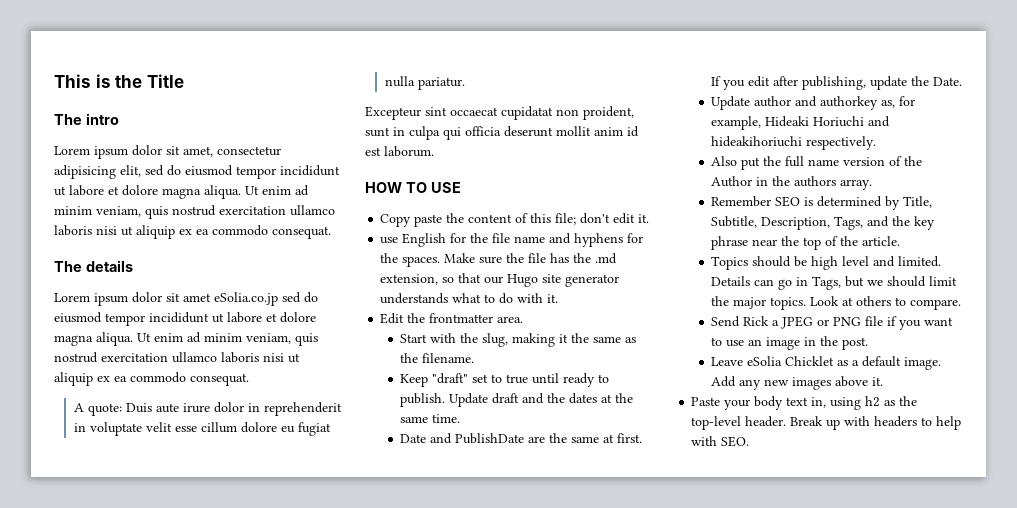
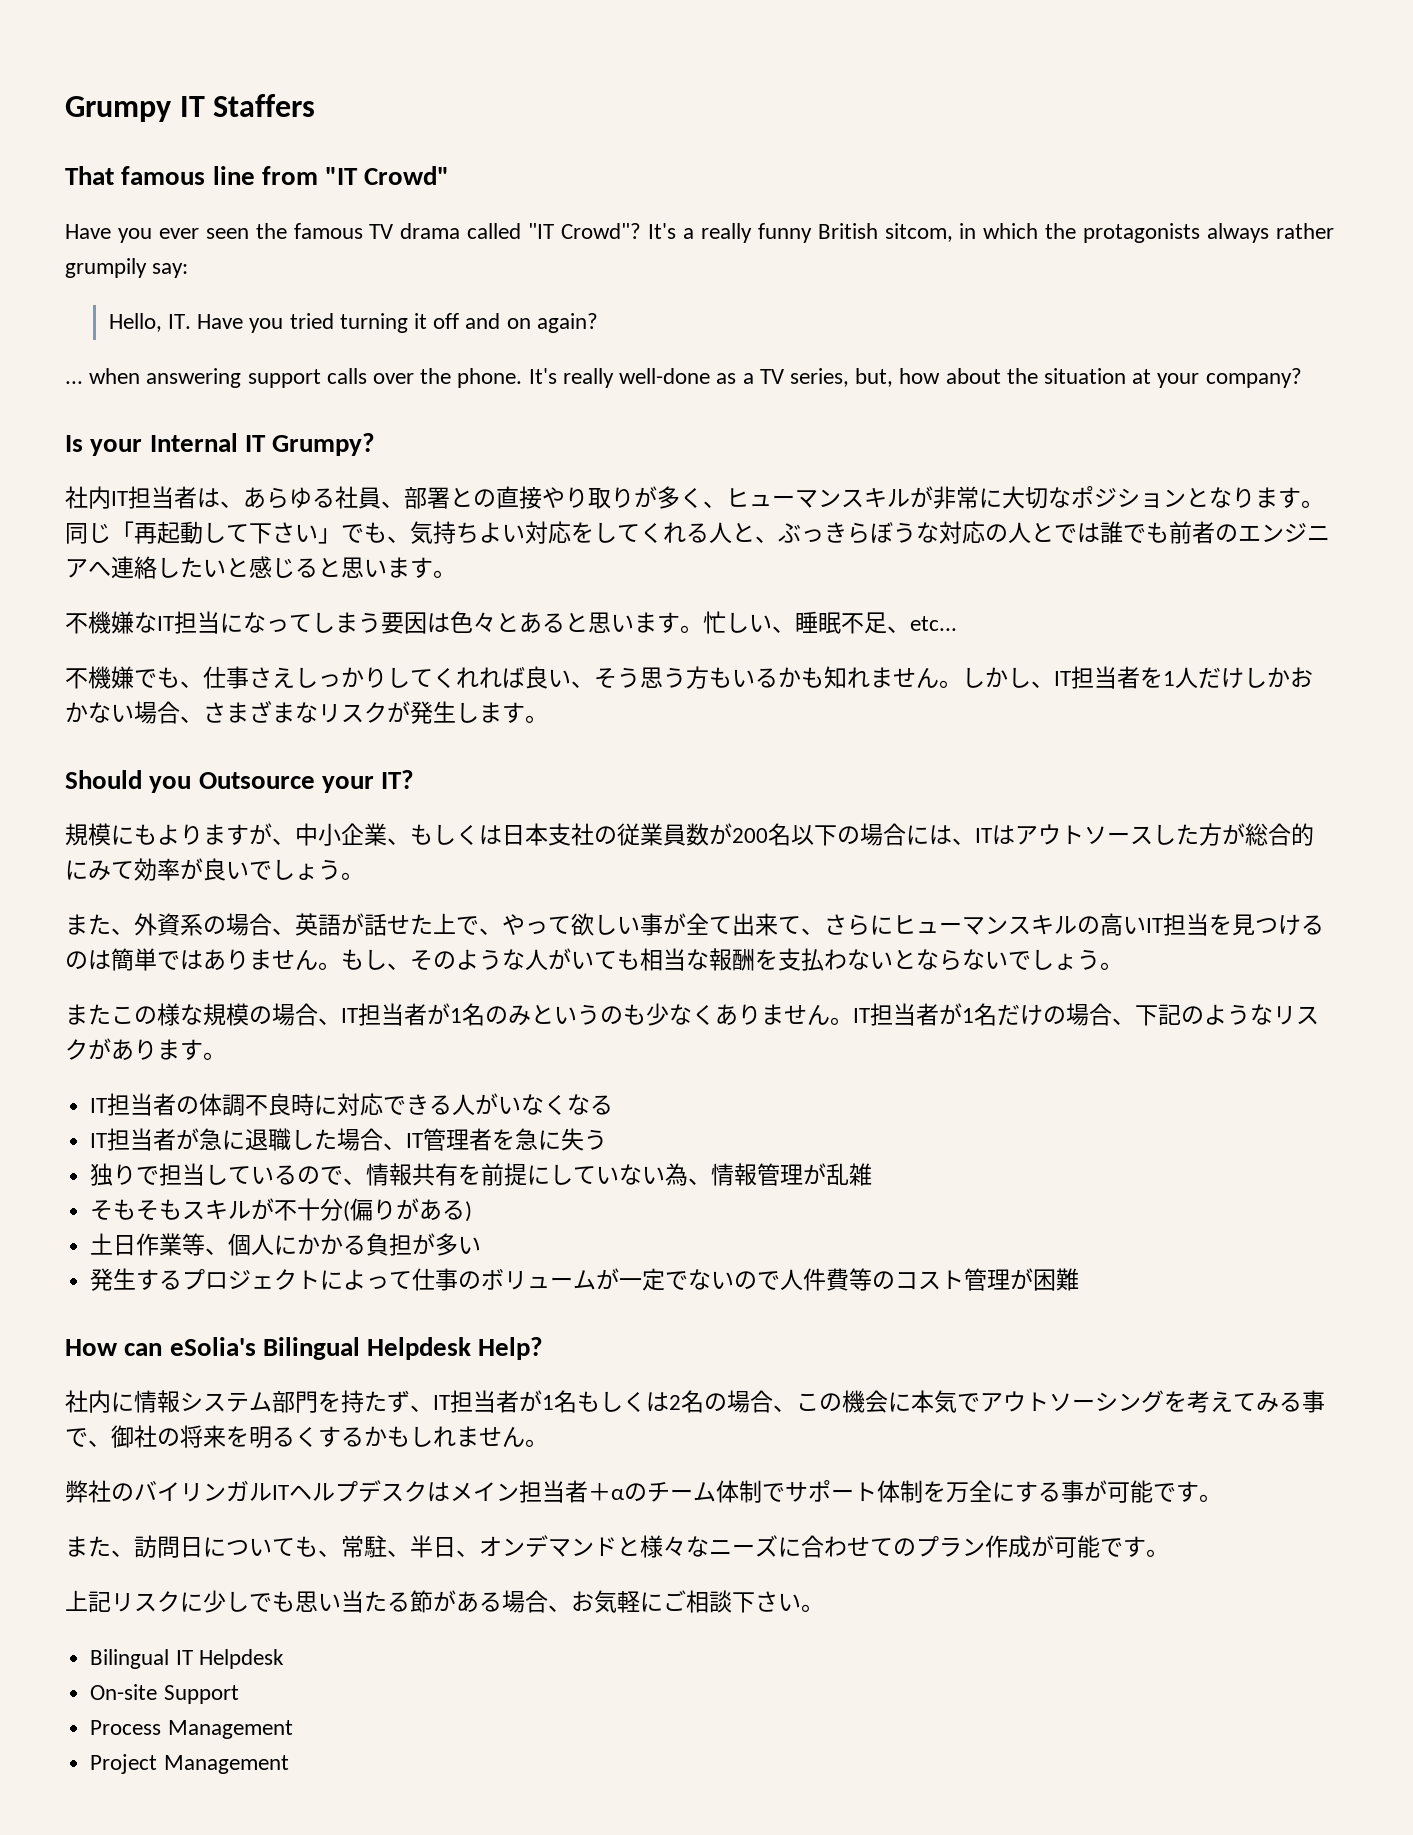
- This is the Title
- The intro
- Lorem ipsum dolor sit amet, consectetur adipisicing elit, sed do eiusmod tempor incididunt ut labore et dolore magna aliqua. Ut enim ad minim veniam, quis nostrud exercitation ullamco laboris nisi ut aliquip ex ea commodo consequat.
- The details
- Lorem ipsum dolor sit amet eSolia.co.jp sed do eiusmod tempor incididunt ut labore et dolore magna aliqua. Ut enim ad minim veniam, quis nostrud exercitation ullamco laboris nisi ut aliquip ex ea commodo consequat.
- A quote: Duis aute irure dolor in reprehenderit in voluptate velit esse cillum dolore eu fugiat nulla pariatur.
- Excepteur sint occaecat cupidatat non proident, sunt in culpa qui officia deserunt mollit anim id est laborum.
- HOW TO USE
- Copy paste the content of this file; don't edit it.
- use English for the file name and hyphens for the spaces. Make sure the file has the .md extension, so that our Hugo site generator understands what to do with it.
- Edit the frontmatter area.
- Start with the slug, making it the same as the filename.
- Keep "draft" set to true until ready to publish. Update draft and the dates at the same time.
- Date and PublishDate are the same at first. If you edit after publishing, update the Date.
- Update author and authorkey as, for example, Hideaki Horiuchi and hideakihoriuchi respectively.
- Also put the full name version of the Author in the authors array.
- Remember SEO is determined by Title, Subtitle, Description, Tags, and the key phrase near the top of the article.
- Topics should be high level and limited. Details can go in Tags, but we should limit the major topics. Look at others to compare.
- Send Rick a JPEG or PNG file if you want to use an image in the post.
- Leave eSolia Chicklet as a default image. Add any new images above it.
- Paste your body text in, using h2 as the top-level header. Break up with headers to help with SEO.
+ Grumpy IT Staffers
+ That famous line from "IT Crowd"
+ Have you ever seen the famous TV drama called "IT Crowd"? It's a really funny British sitcom, in which the protagonists always rather grumpily say:
+ Hello, IT. Have you tried turning it off and on again?
+ ... when answering support calls over the phone. It's really well-done as a TV series, but, how about the situation at your company?
+ Is your Internal IT Grumpy?
+ 社内IT担当者は、あらゆる社員、部署との直接やり取りが多く、ヒューマンスキルが非常に大切なポジションとなります。同じ「再起動して下さい」でも、気持ちよい対応をしてくれる人と、ぶっきらぼうな対応の人とでは誰でも前者のエンジニアへ連絡したいと感じると思います。
+ 不機嫌なIT担当になってしまう要因は色々とあると思います。忙しい、睡眠不足、etc...
+ 不機嫌でも、仕事さえしっかりしてくれれば良い、そう思う方もいるかも知れません。しかし、IT担当者を1人だけしかおかない場合、さまざまなリスクが発生します。
+ Should you Outsource your IT?
+ 規模にもよりますが、中小企業、もしくは日本支社の従業員数が200名以下の場合には、ITはアウトソースした方が総合的にみて効率が良いでしょう。
+ また、外資系の場合、英語が話せた上で、やって欲しい事が全て出来て、さらにヒューマンスキルの高いIT担当を見つけるのは簡単ではありません。もし、そのような人がいても相当な報酬を支払わないとならないでしょう。
+ またこの様な規模の場合、IT担当者が1名のみというのも少なくありません。IT担当者が1名だけの場合、下記のようなリスクがあります。
+ IT担当者の体調不良時に対応できる人がいなくなる
+ IT担当者が急に退職した場合、IT管理者を急に失う
+ 独りで担当しているので、情報共有を前提にしていない為、情報管理が乱雑
+ そもそもスキルが不十分(偏りがある)
+ 土日作業等、個人にかかる負担が多い
+ 発生するプロジェクトによって仕事のボリュームが一定でないので人件費等のコスト管理が困難
+ How can eSolia's Bilingual Helpdesk Help?
+ 社内に情報システム部門を持たず、IT担当者が1名もしくは2名の場合、この機会に本気でアウトソーシングを考えてみる事で、御社の将来を明るくするかもしれません。
+ 弊社のバイリンガルITヘルプデスクはメイン担当者＋αのチーム体制でサポート体制を万全にする事が可能です。
+ また、訪問日についても、常駐、半日、オンデマンドと様々なニーズに合わせてのプラン作成が可能です。
+ 上記リスクに少しでも思い当たる節がある場合、お気軽にご相談下さい。
+ Bilingual IT Helpdesk
+ On-site Support
+ Process Management
+ Project Management

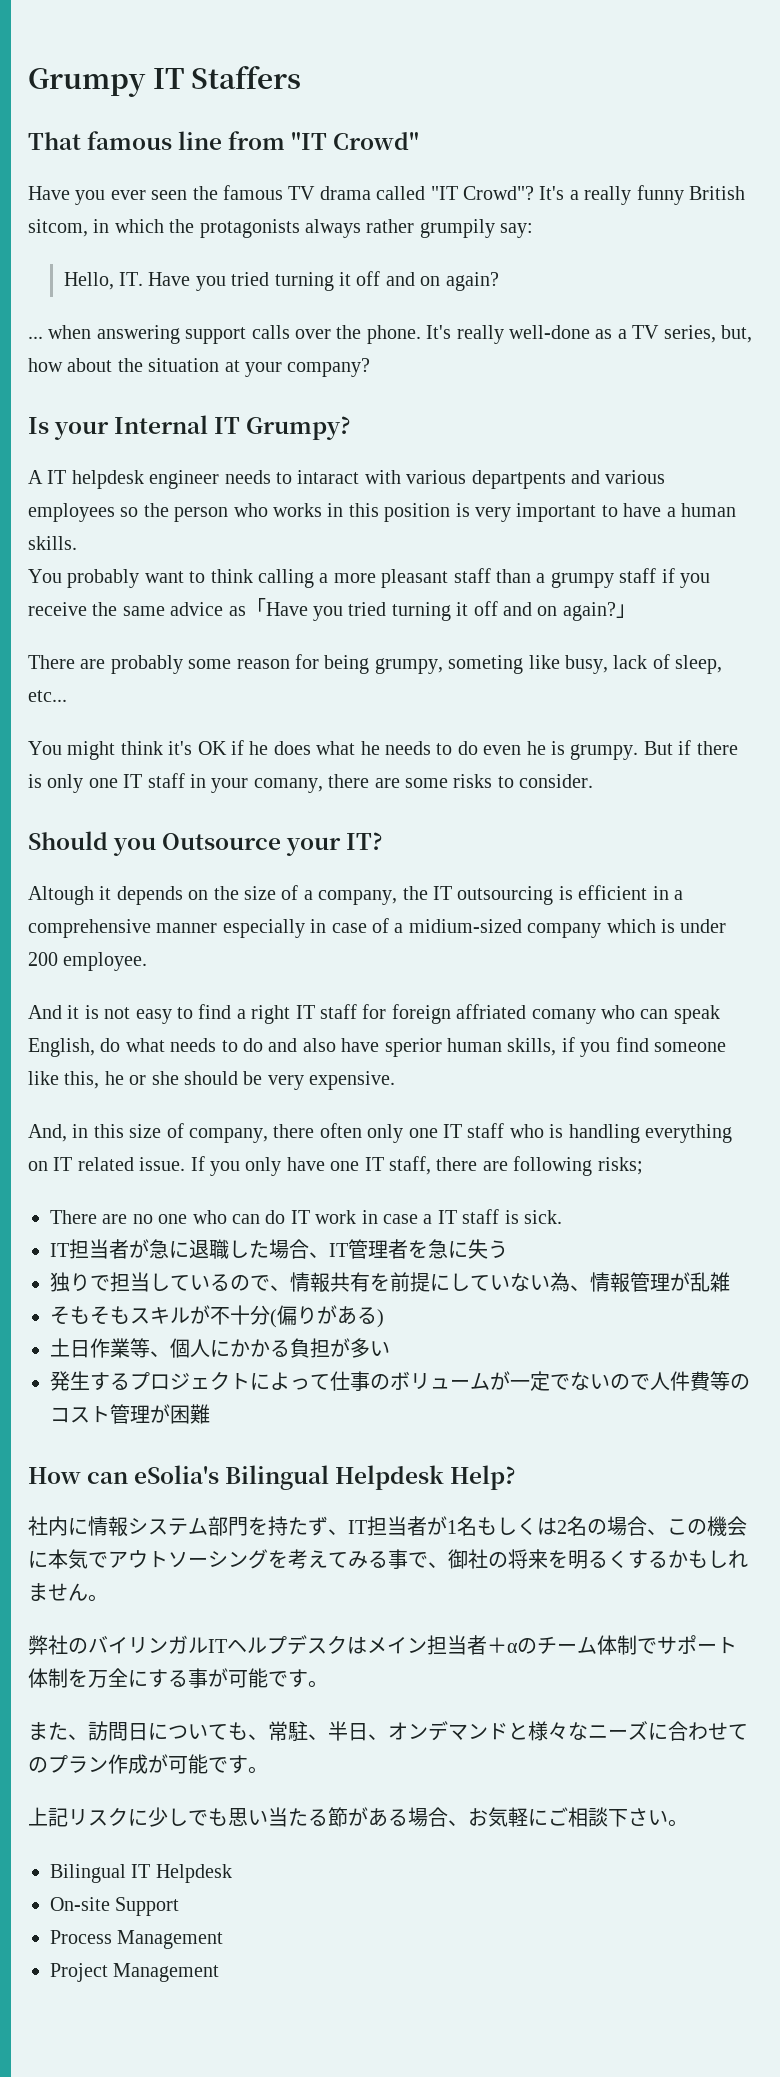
- 社内IT担当者は、あらゆる社員、部署との直接やり取りが多く、ヒューマンスキルが非常に大切なポジションとなります。同じ「再起動して下さい」でも、気持ちよい対応をしてくれる人と、ぶっきらぼうな対応の人とでは誰でも前者のエンジニアへ連絡したいと感じると思います。
- 不機嫌なIT担当になってしまう要因は色々とあると思います。忙しい、睡眠不足、etc...
- 不機嫌でも、仕事さえしっかりしてくれれば良い、そう思う方もいるかも知れません。しかし、IT担当者を1人だけしかおかない場合、さまざまなリスクが発生します。
+ A IT helpdesk engineer needs to intaract with various departpents and various employees so the person who works in this position is very important to have a human skills.
+ You probably want to think calling a more pleasant staff than a grumpy staff if you receive the same advice as「Have you tried turning it off and on again?」
+ There are probably some reason for being grumpy, someting like busy, lack of sleep, etc...
+ You might think it's OK if he does what he needs to do even he is grumpy. But if there is only one IT staff in your comany, there are some risks to consider.
- 規模にもよりますが、中小企業、もしくは日本支社の従業員数が200名以下の場合には、ITはアウトソースした方が総合的にみて効率が良いでしょう。
- また、外資系の場合、英語が話せた上で、やって欲しい事が全て出来て、さらにヒューマンスキルの高いIT担当を見つけるのは簡単ではありません。もし、そのような人がいても相当な報酬を支払わないとならないでしょう。
- またこの様な規模の場合、IT担当者が1名のみというのも少なくありません。IT担当者が1名だけの場合、下記のようなリスクがあります。
- IT担当者の体調不良時に対応できる人がいなくなる
+ Altough it depends on the size of a company, the IT outsourcing is efficient in a comprehensive manner especially in case of a midium-sized company which is under 200 employee.
+ And it is not easy to find a right IT staff for foreign affriated comany who can speak English, do what needs to do and also have sperior human skills, if you find someone like this, he or she should be very expensive.
+ And, in this size of company, there often only one IT staff who is handling everything on IT related issue. If you only have one IT staff, there are following risks;
+ There are no one who can do IT work in case a IT staff is sick.

